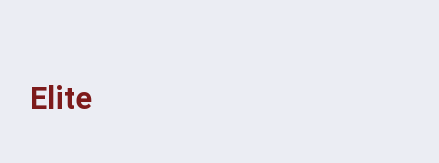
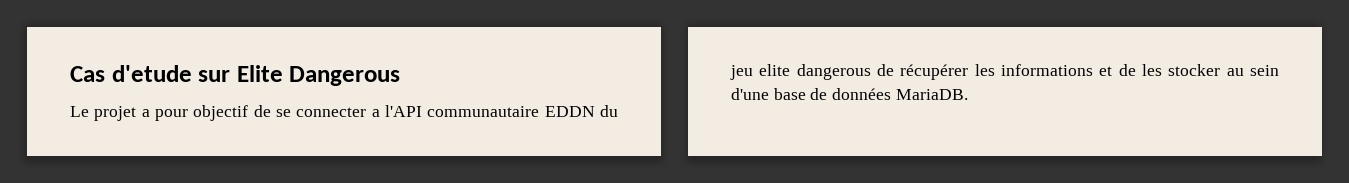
- Elite
+ Cas d'etude sur Elite Dangerous
+ Le projet a pour objectif de se connecter a l'API communautaire EDDN du jeu elite dangerous de récupérer les informations et de les stocker au sein d'une base de données MariaDB.

